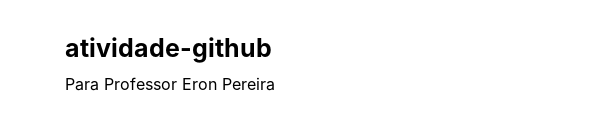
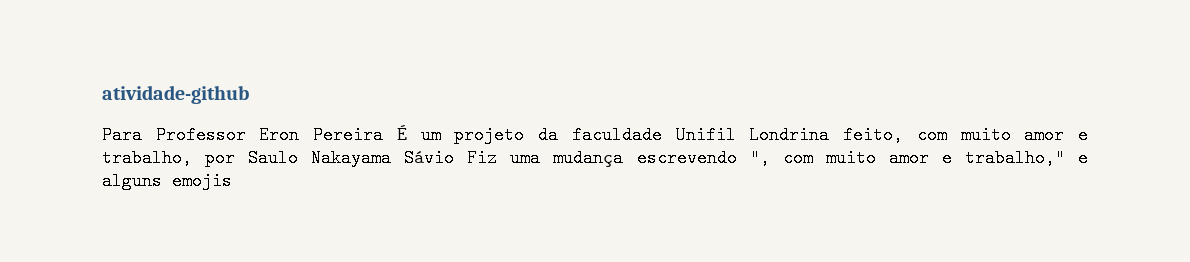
- Para Professor Eron Pereira
+ Para Professor Eron Pereira É um projeto da faculdade Unifil Londrina feito, com muito amor e trabalho, por Saulo Nakayama Sávio Fiz uma mudança escrevendo ", com muito amor e trabalho," e alguns emojis

